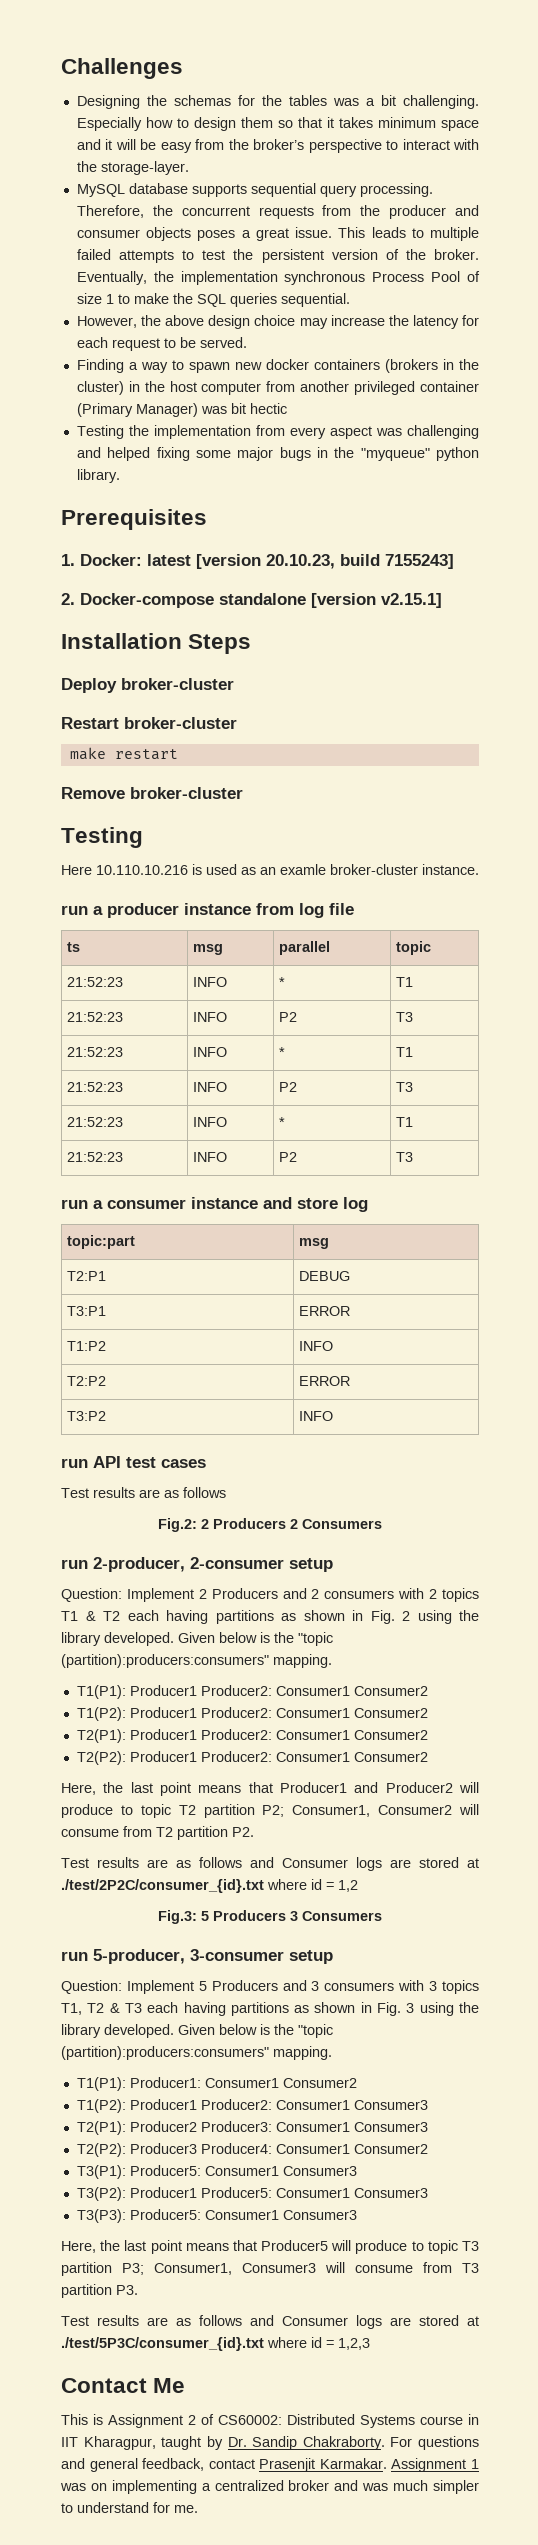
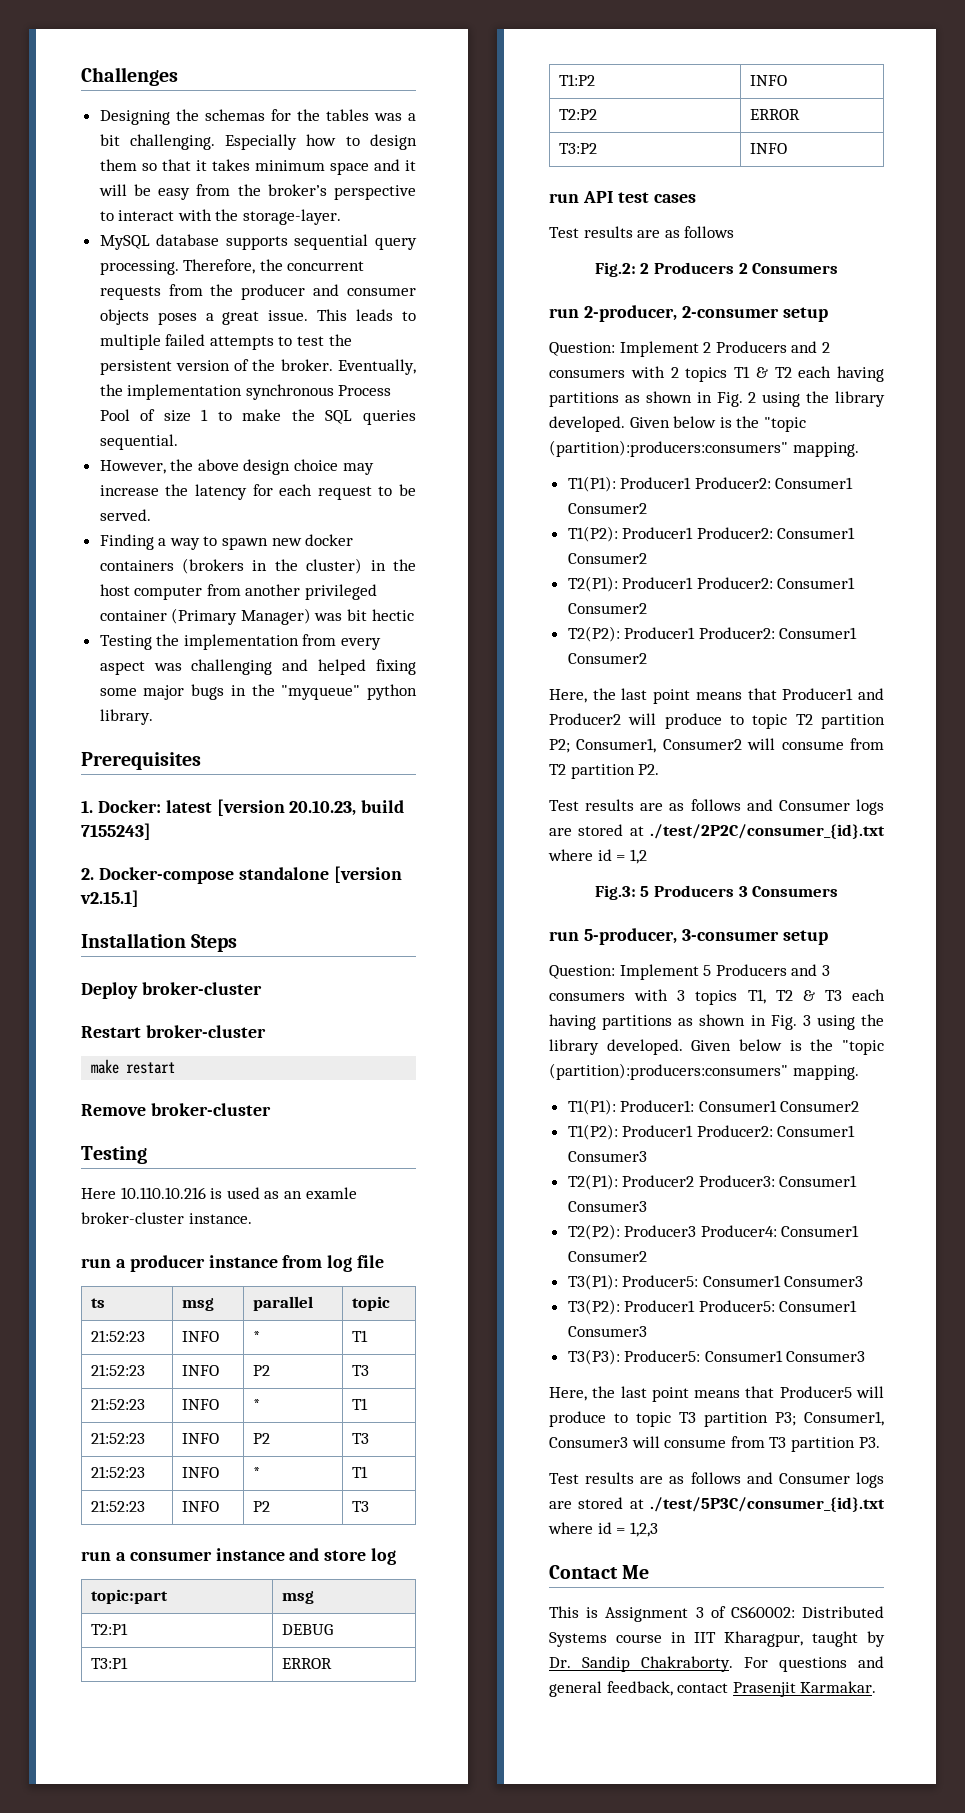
- This is Assignment 2 of CS60002: Distributed Systems course in IIT Kharagpur, taught by Dr. Sandip Chakraborty.
+ This is Assignment 3 of CS60002: Distributed Systems course in IIT Kharagpur, taught by Dr. Sandip Chakraborty.
- Assignment 1 was on implementing a centralized broker and was much simpler to understand for me.

